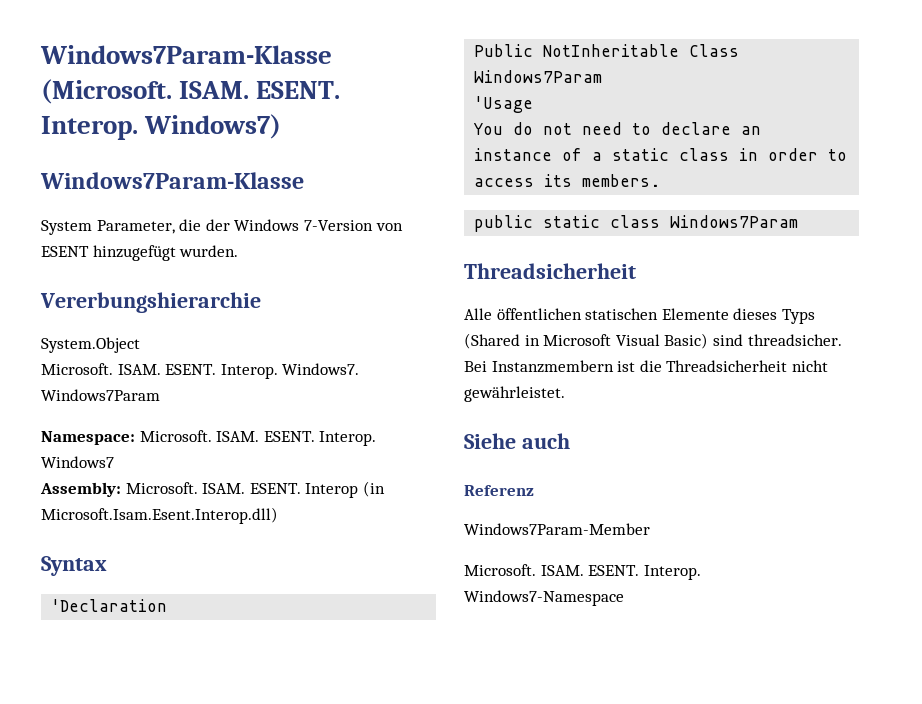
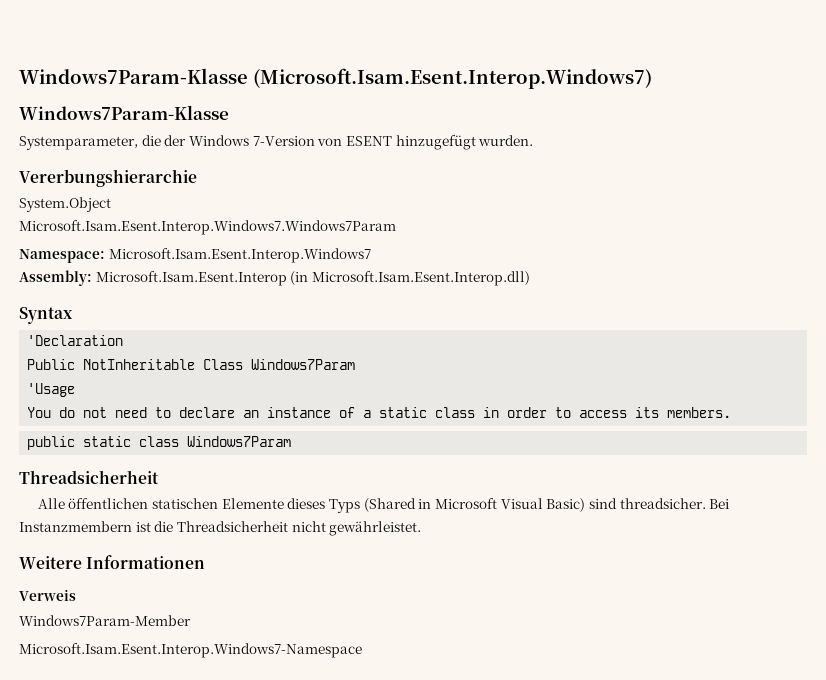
- Windows7Param-Klasse (Microsoft. ISAM. ESENT. Interop. Windows7)
+ Windows7Param-Klasse (Microsoft.Isam.Esent.Interop.Windows7)
- System Parameter, die der Windows 7-Version von ESENT hinzugefügt wurden.
+ Systemparameter, die der Windows 7-Version von ESENT hinzugefügt wurden.
- Microsoft. ISAM. ESENT. Interop. Windows7. Windows7Param
- Namespace: Microsoft. ISAM. ESENT. Interop. Windows7
- Assembly: Microsoft. ISAM. ESENT. Interop (in Microsoft.Isam.Esent.Interop.dll)
+ Microsoft.Isam.Esent.Interop.Windows7.Windows7Param
+ Namespace: Microsoft.Isam.Esent.Interop.Windows7
+ Assembly: Microsoft.Isam.Esent.Interop (in Microsoft.Isam.Esent.Interop.dll)
- Siehe auch
- Referenz
+ Weitere Informationen
+ Verweis
  Windows7Param-Member
- Microsoft. ISAM. ESENT. Interop. Windows7-Namespace
+ Microsoft.Isam.Esent.Interop.Windows7-Namespace

